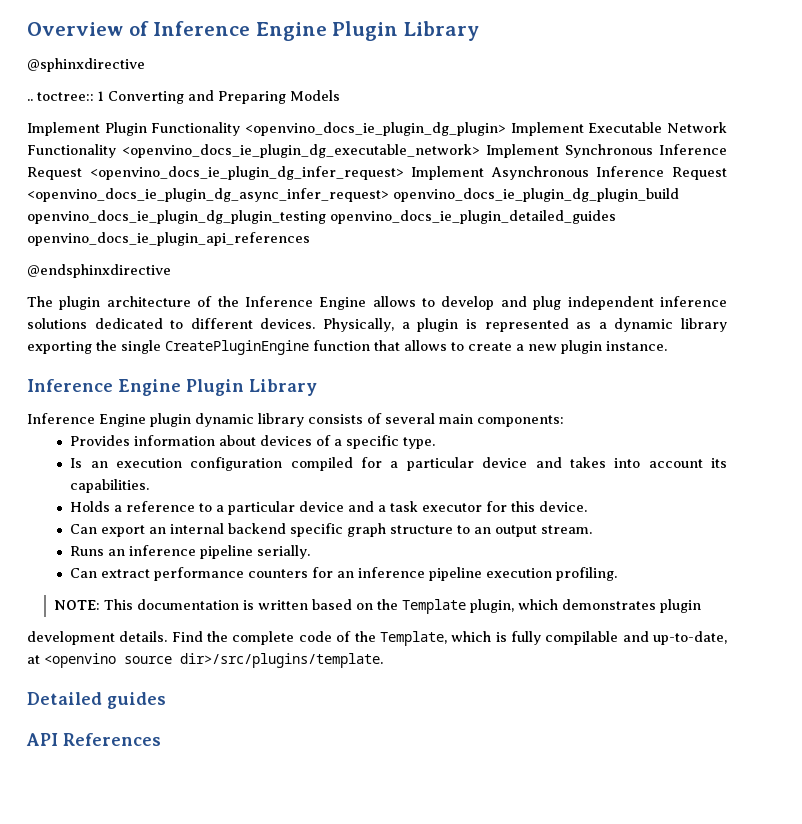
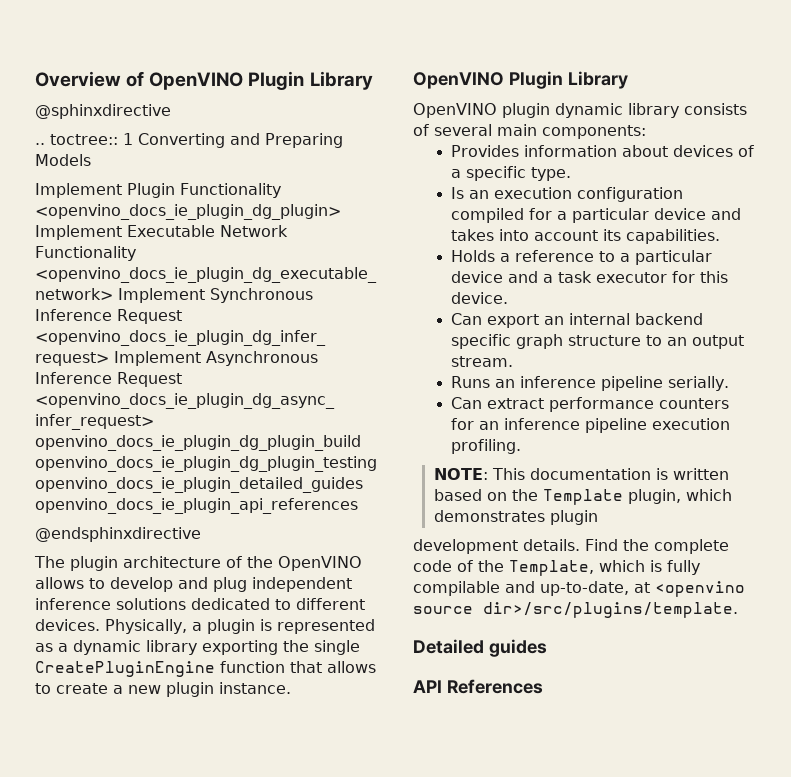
- Overview of Inference Engine Plugin Library
+ Overview of OpenVINO Plugin Library
- The plugin architecture of the Inference Engine allows to develop and plug independent inference solutions dedicated to different devices.
+ The plugin architecture of the OpenVINO allows to develop and plug independent inference solutions dedicated to different devices.
  Physically, a plugin is represented as a dynamic library exporting the single CreatePluginEngine function that allows to create a new plugin instance.
- Inference Engine Plugin Library
- Inference Engine plugin dynamic library consists of several main components:
+ OpenVINO Plugin Library
+ OpenVINO plugin dynamic library consists of several main components:

